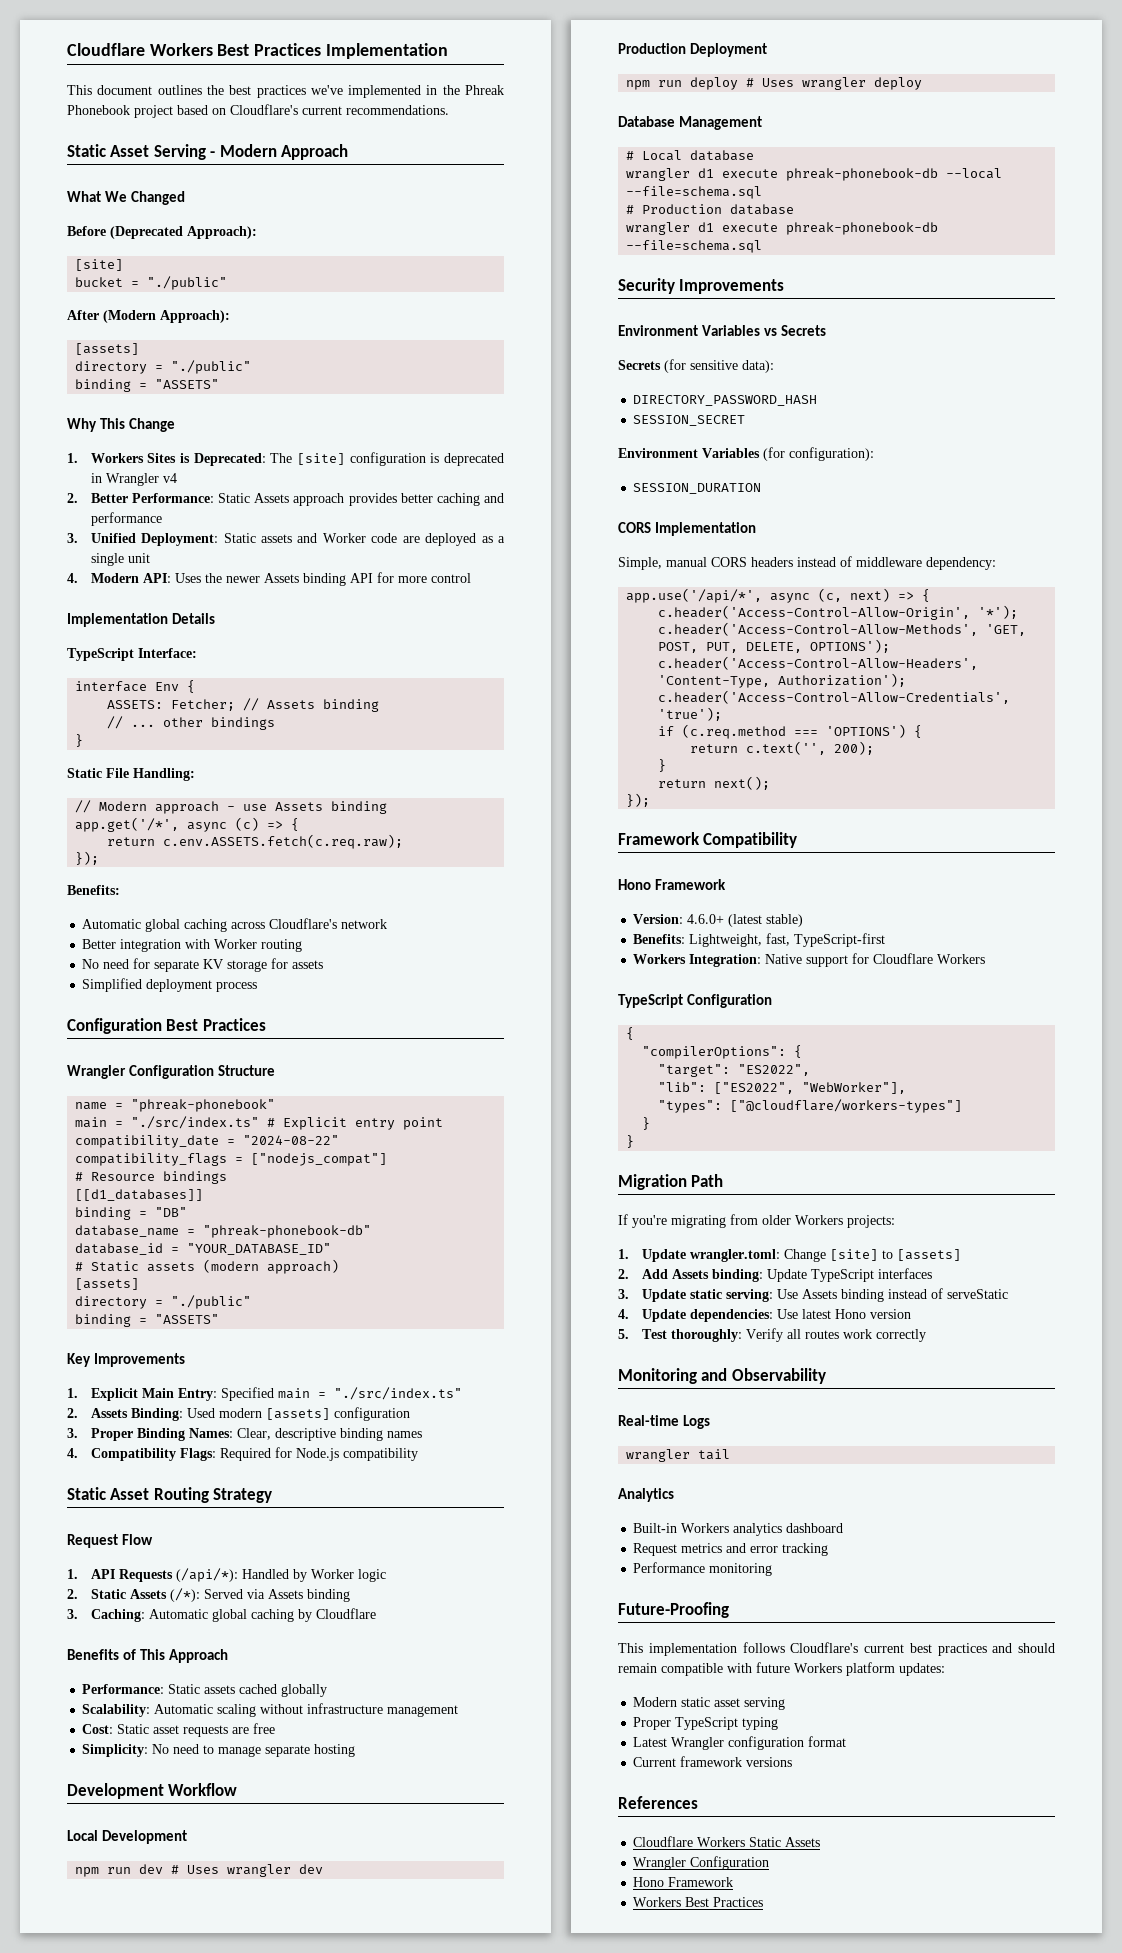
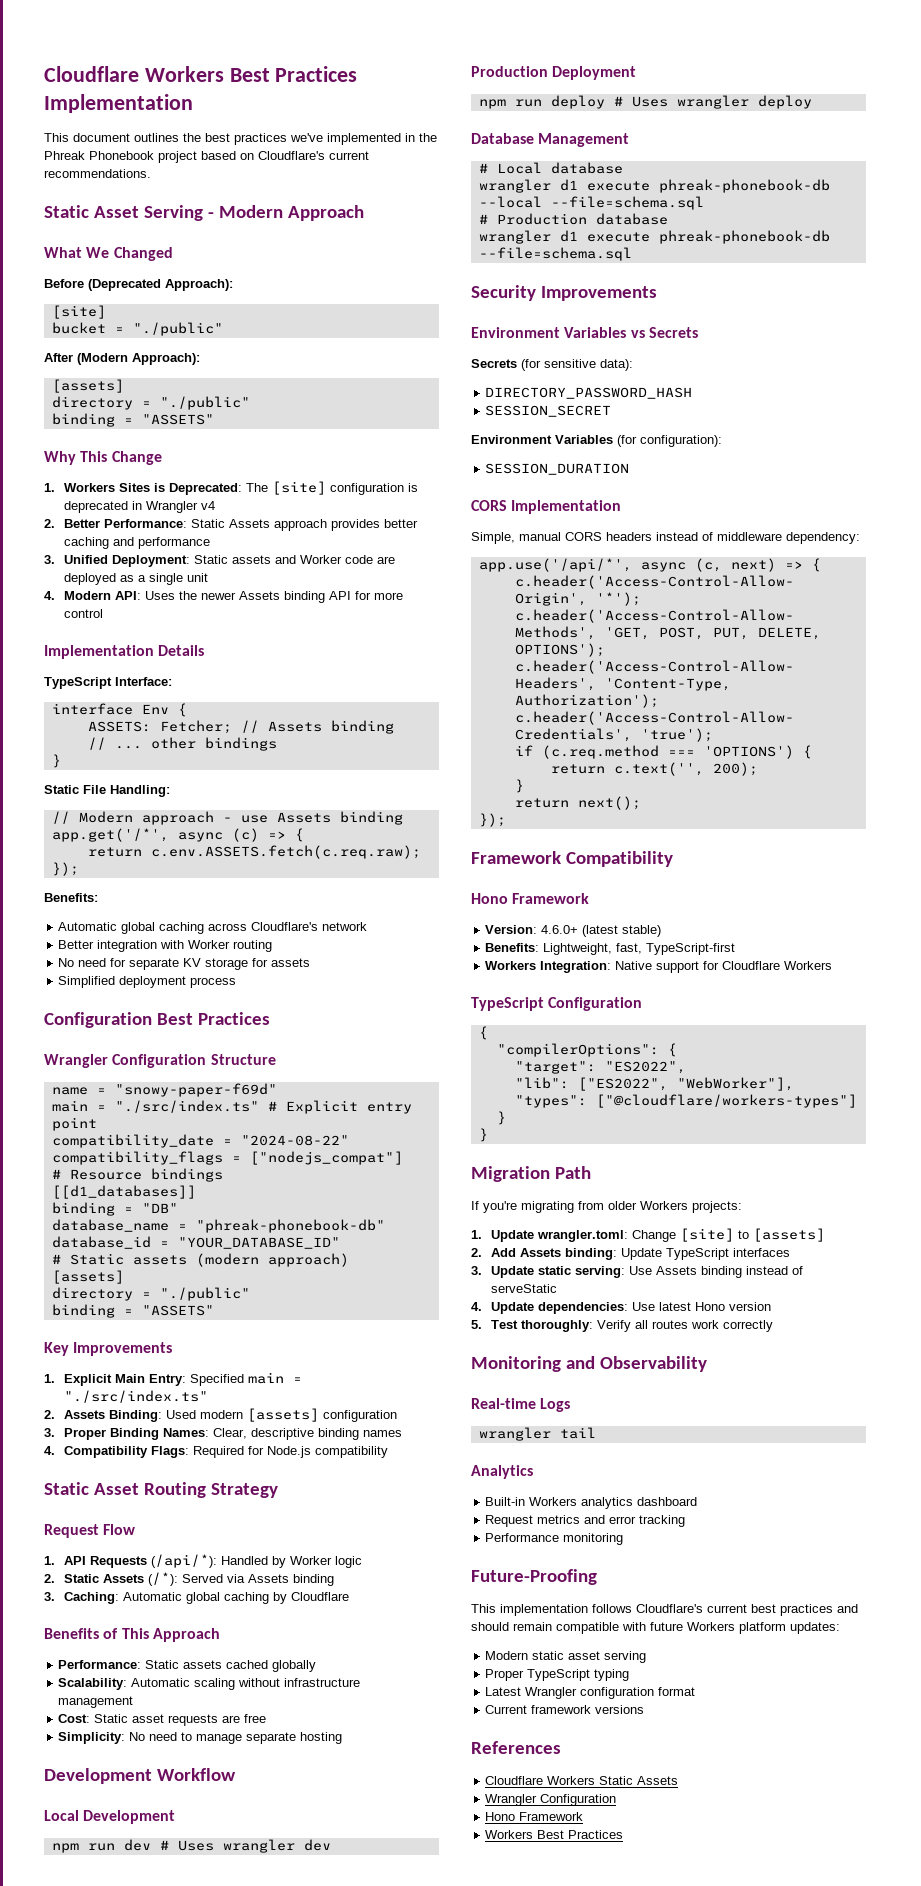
- name = "phreak-phonebook"
+ name = "snowy-paper-f69d"

